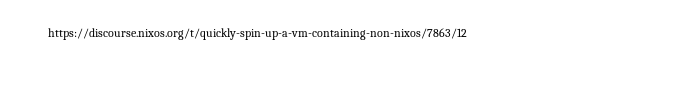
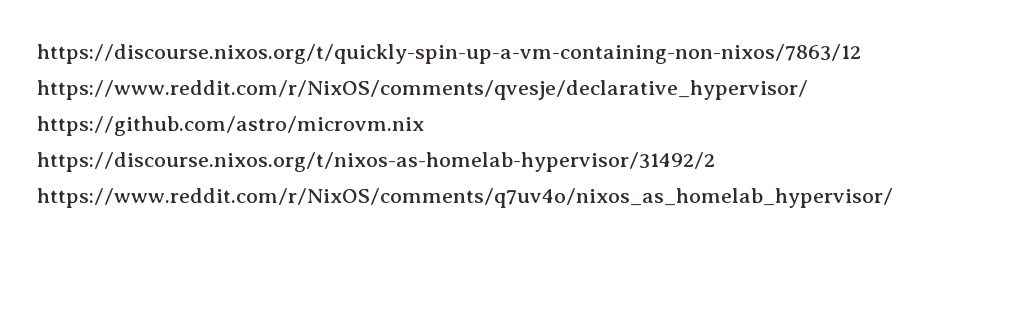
- https://discourse.nixos.org/t/quickly-spin-up-a-vm-containing-non-nixos/7863/12
+ https://discourse.nixos.org/t/quickly-spin-up-a-vm-containing-non-nixos/7863/12 https://www.reddit.com/r/NixOS/comments/qvesje/declarative_hypervisor/ https://github.com/astro/microvm.nix https://discourse.nixos.org/t/nixos-as-homelab-hypervisor/31492/2 https://www.reddit.com/r/NixOS/comments/q7uv4o/nixos_as_homelab_hypervisor/

